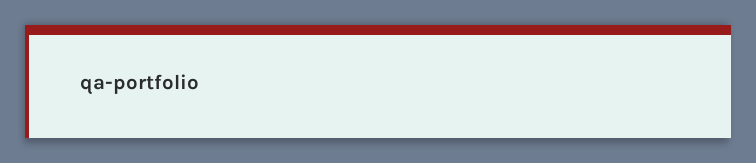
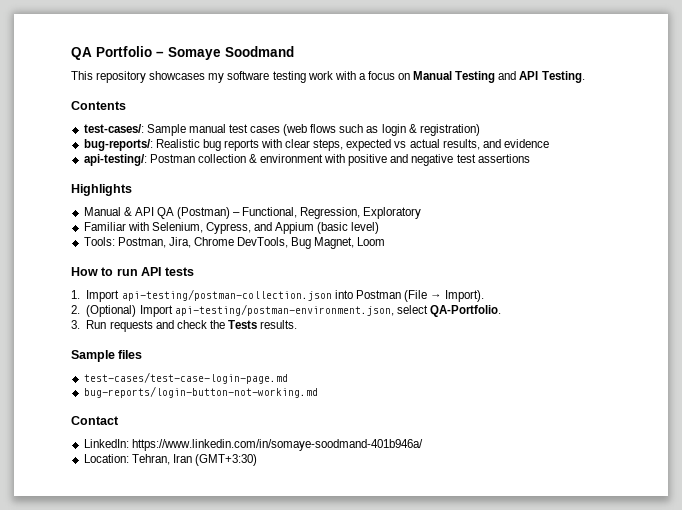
- qa-portfolio
+ QA Portfolio – Somaye Soodmand
+ This repository showcases my software testing work with a focus on Manual Testing and API Testing.
+ Contents
+ test-cases/: Sample manual test cases (web flows such as login & registration)
+ bug-reports/: Realistic bug reports with clear steps, expected vs actual results, and evidence
+ api-testing/: Postman collection & environment with positive and negative test assertions
+ Highlights
+ Manual & API QA (Postman) – Functional, Regression, Exploratory
+ Familiar with Selenium, Cypress, and Appium (basic level)
+ Tools: Postman, Jira, Chrome DevTools, Bug Magnet, Loom
+ How to run API tests
+ 1. Import api-testing/postman-collection.json into Postman (File → Import).
+ 2. (Optional) Import api-testing/postman-environment.json, select QA-Portfolio.
+ 3. Run requests and check the Tests results.
+ Sample files
+ test-cases/test-case-login-page.md
+ bug-reports/login-button-not-working.md
+ Contact
+ LinkedIn: https://www.linkedin.com/in/somaye-soodmand-401b946a/
+ Location: Tehran, Iran (GMT+3:30)

